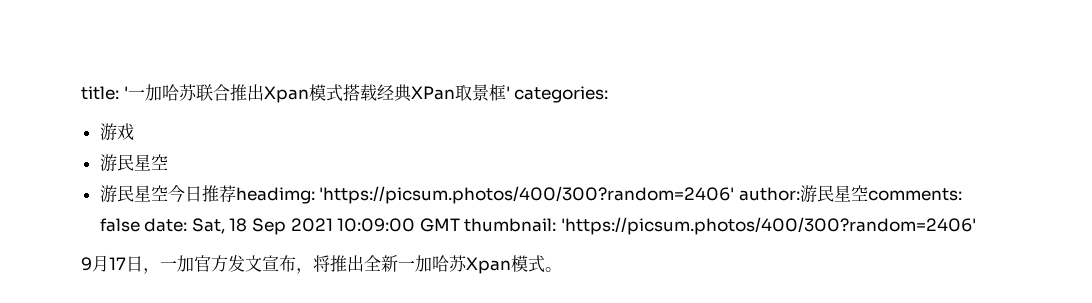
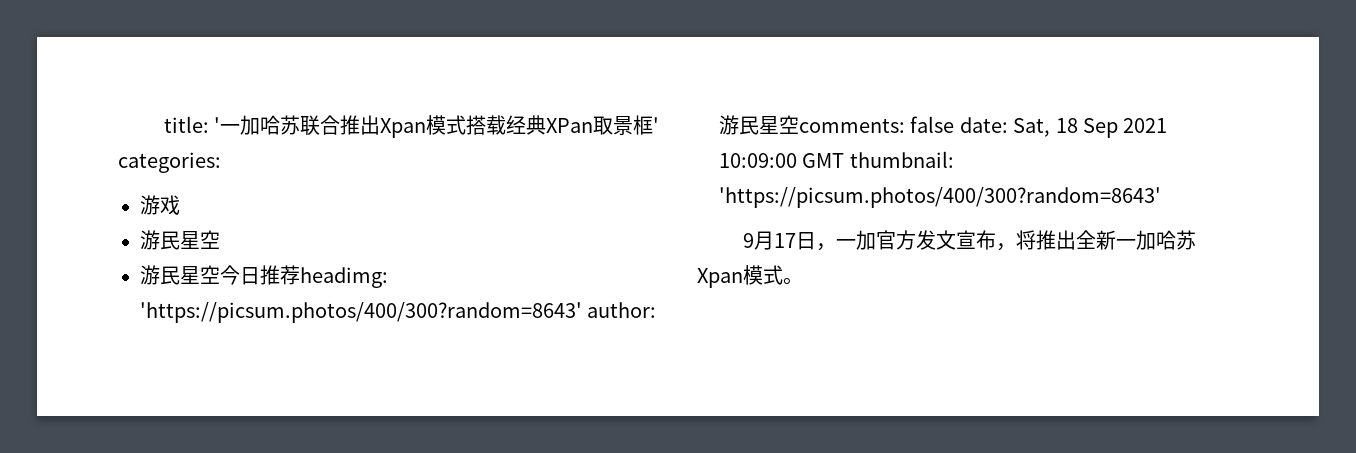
- 游民星空今日推荐headimg: 'https://picsum.photos/400/300?random=2406' author:游民星空comments: false date: Sat, 18 Sep 2021 10:09:00 GMT thumbnail: 'https://picsum.photos/400/300?random=2406'
+ 游民星空今日推荐headimg: 'https://picsum.photos/400/300?random=8643' author:游民星空comments: false date: Sat, 18 Sep 2021 10:09:00 GMT thumbnail: 'https://picsum.photos/400/300?random=8643'

